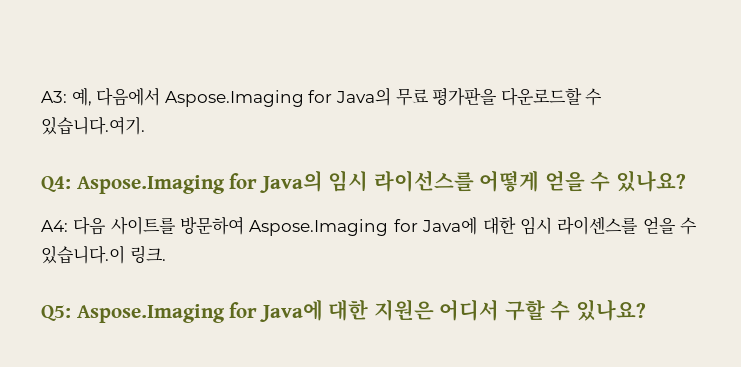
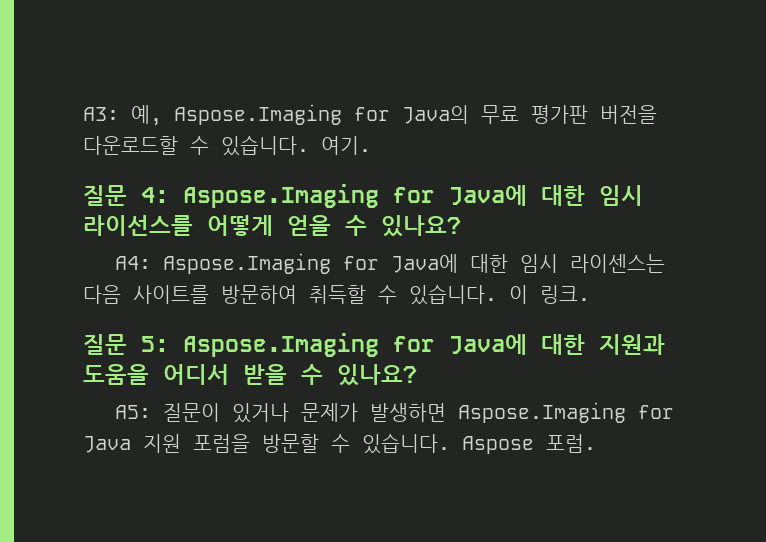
- A3: 예, 다음에서 Aspose.Imaging for Java의 무료 평가판을 다운로드할 수 있습니다.여기.
- Q4: Aspose.Imaging for Java의 임시 라이선스를 어떻게 얻을 수 있나요?
+ A3: 예, Aspose.Imaging for Java의 무료 평가판 버전을 다운로드할 수 있습니다. 여기.
+ 질문 4: Aspose.Imaging for Java에 대한 임시 라이선스를 어떻게 얻을 수 있나요?
- A4: 다음 사이트를 방문하여 Aspose.Imaging for Java에 대한 임시 라이센스를 얻을 수 있습니다.이 링크.
+ A4: Aspose.Imaging for Java에 대한 임시 라이센스는 다음 사이트를 방문하여 취득할 수 있습니다. 이 링크.
- Q5: Aspose.Imaging for Java에 대한 지원은 어디서 구할 수 있나요?
+ 질문 5: Aspose.Imaging for Java에 대한 지원과 도움을 어디서 받을 수 있나요?
+ A5: 질문이 있거나 문제가 발생하면 Aspose.Imaging for Java 지원 포럼을 방문할 수 있습니다. Aspose 포럼.

